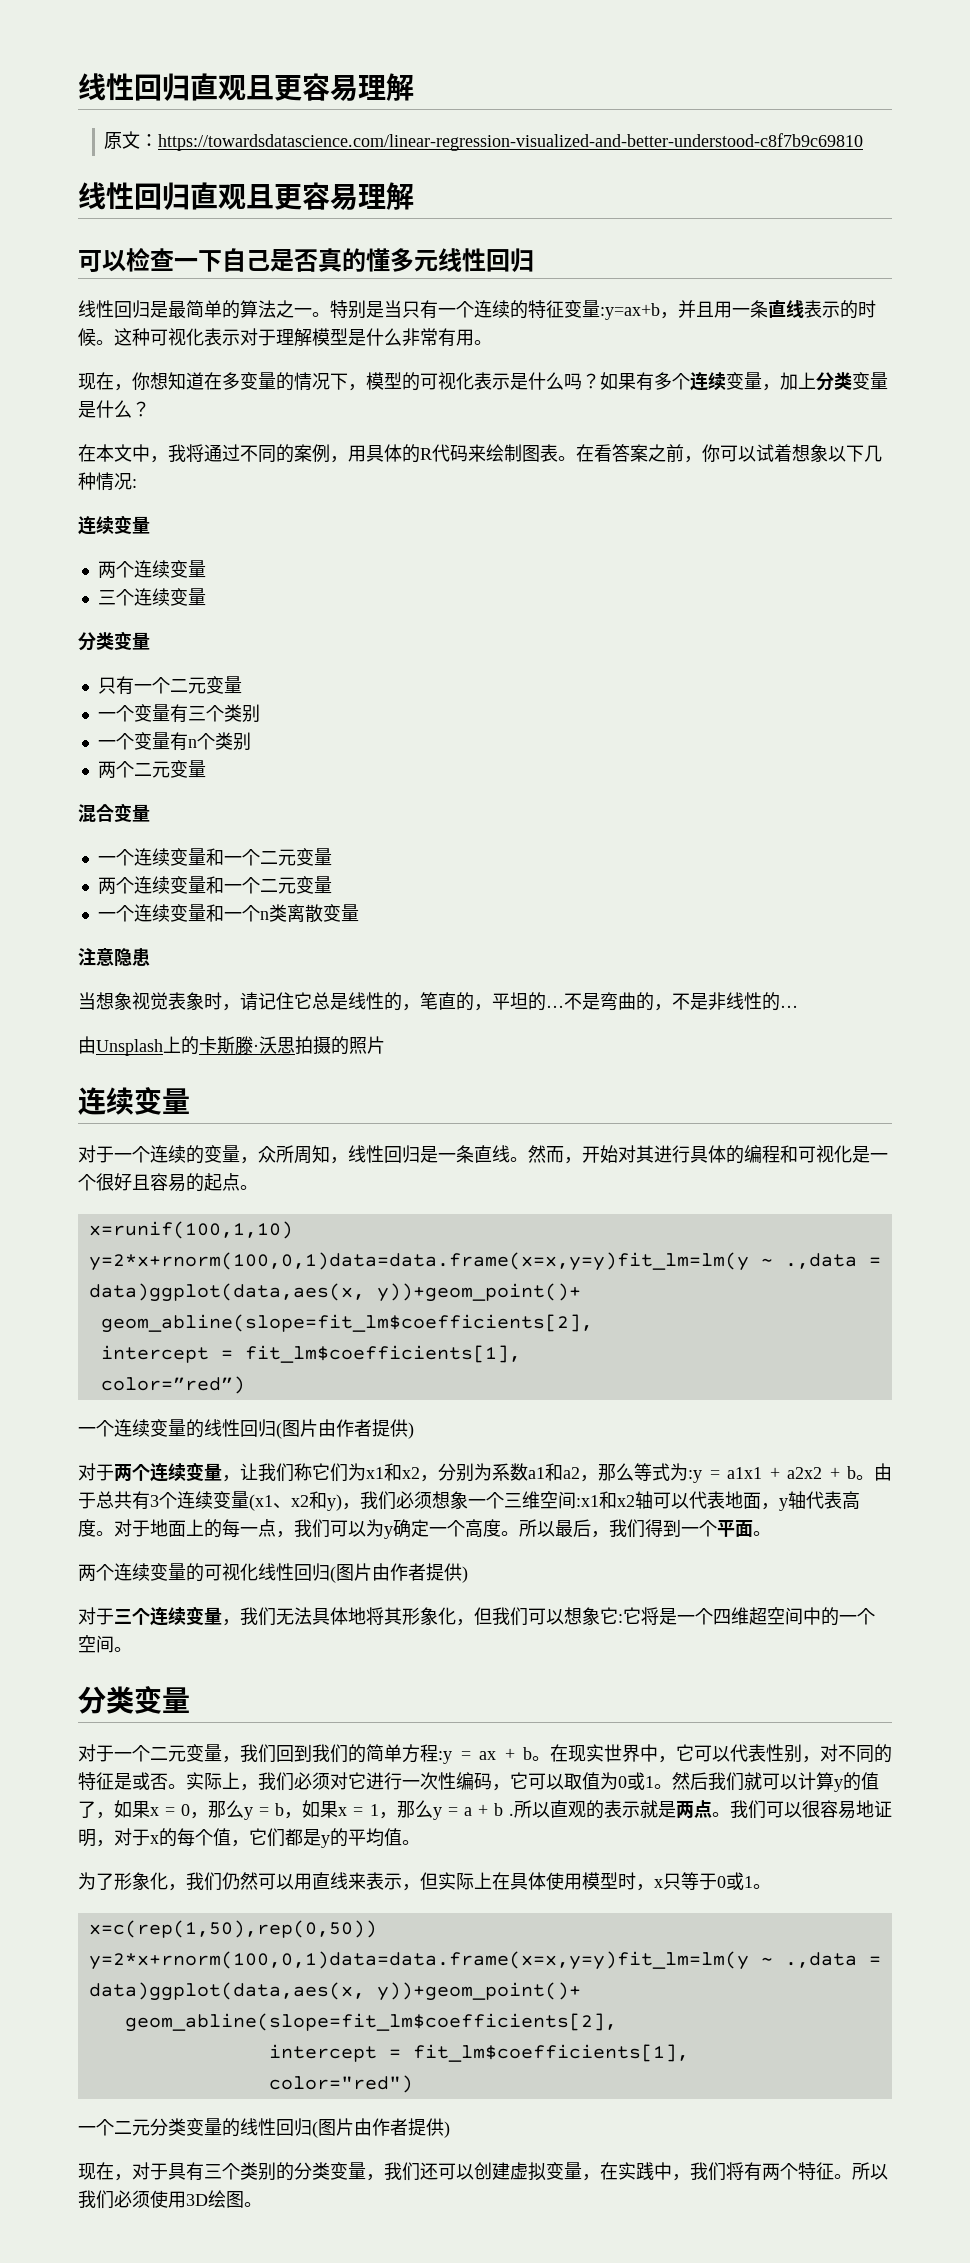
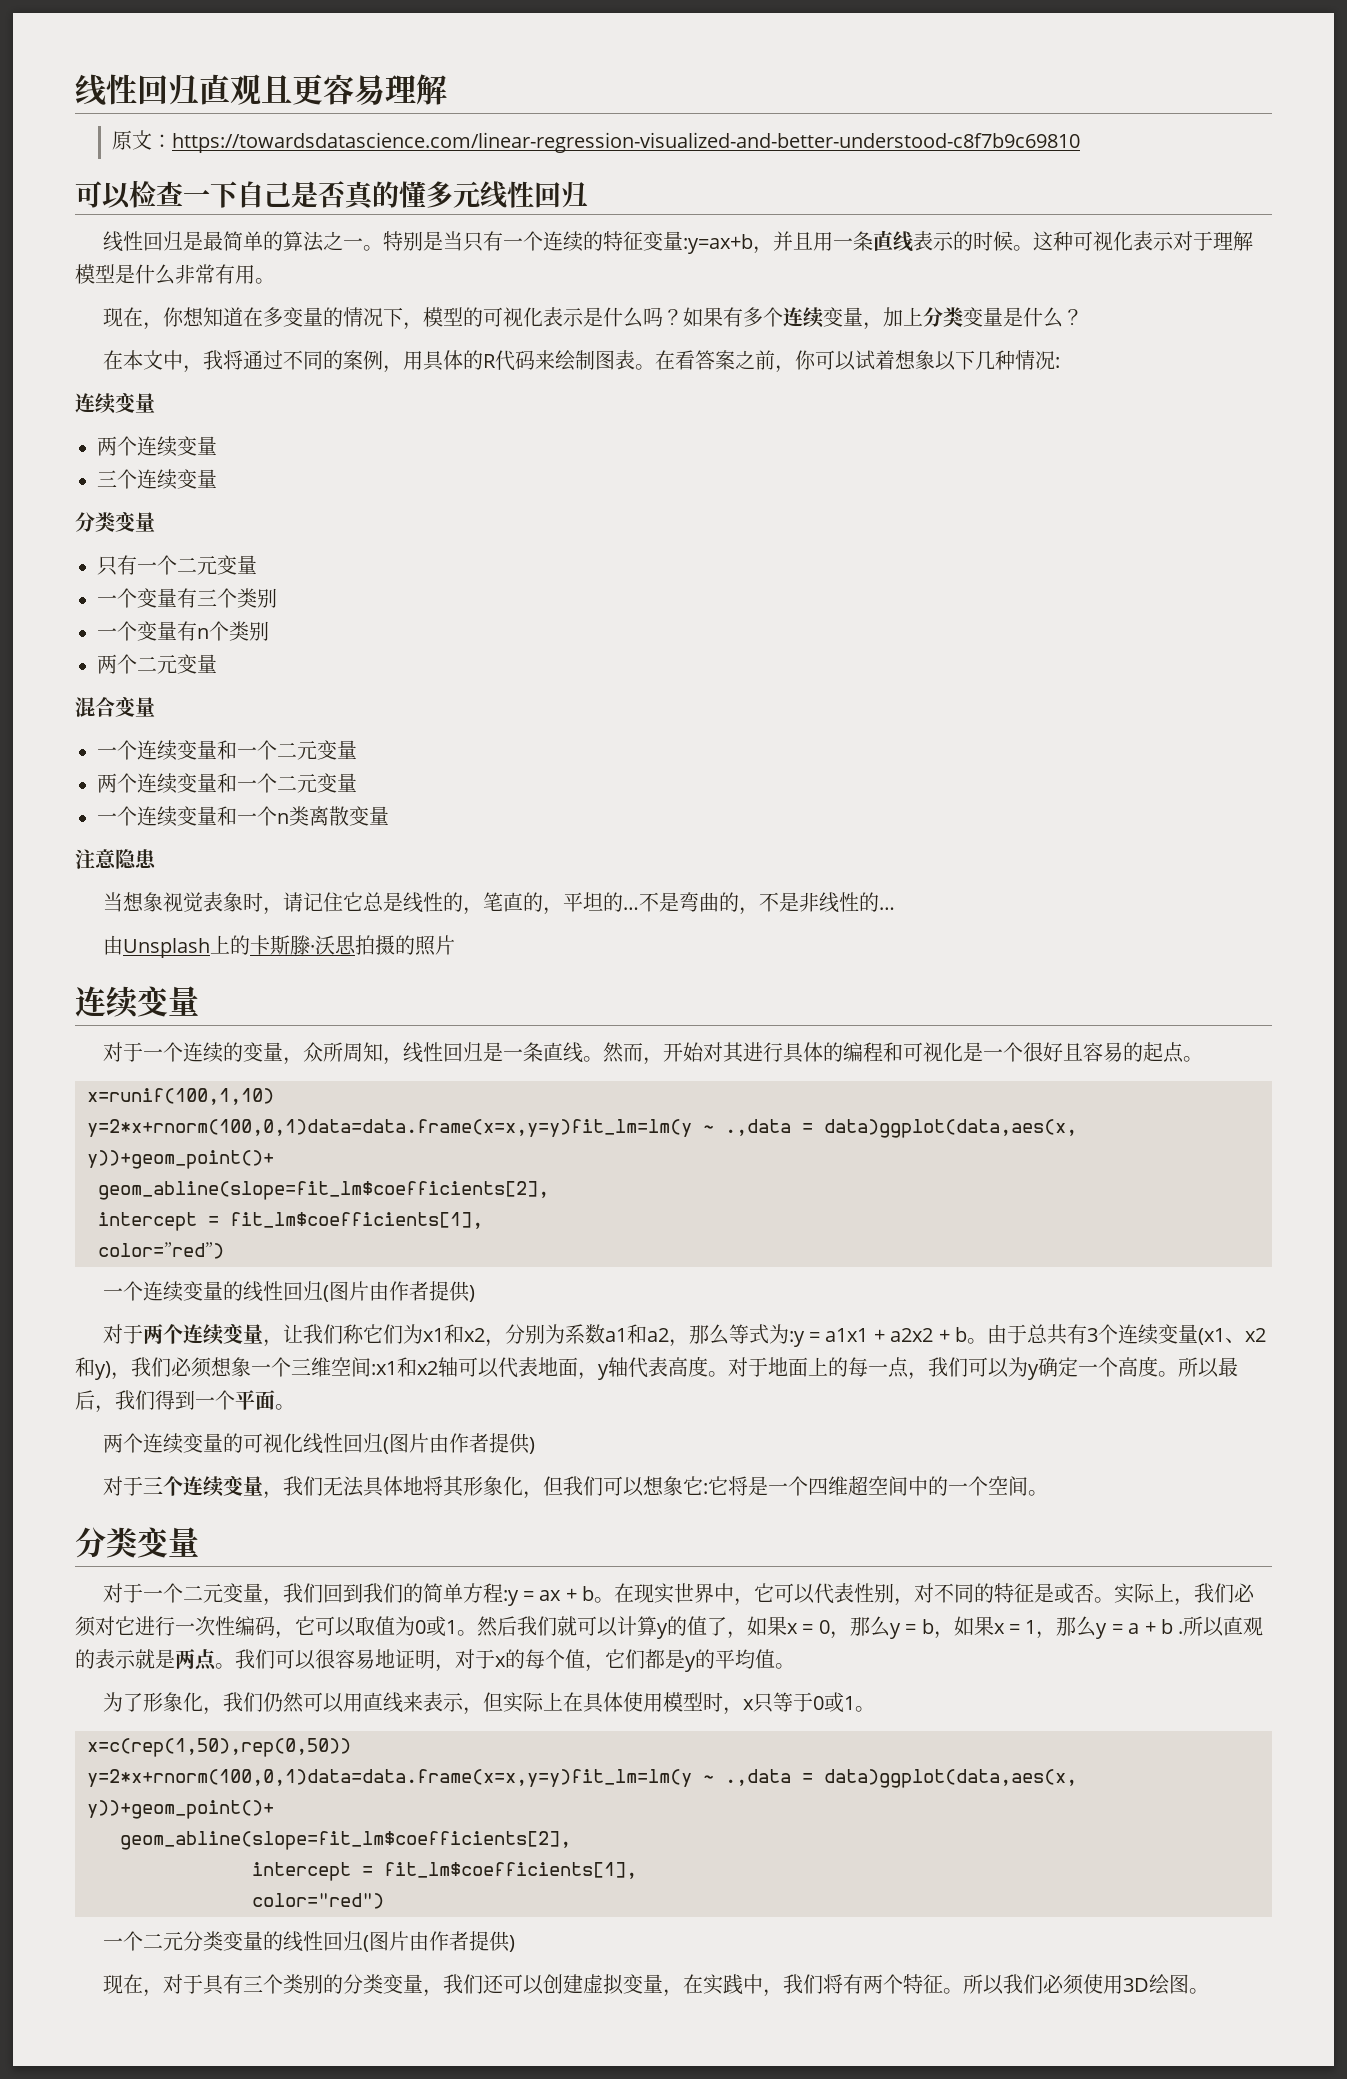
  原文：https://towardsdatascience.com/linear-regression-visualized-and-better-understood-c8f7b9c69810
- 线性回归直观且更容易理解

